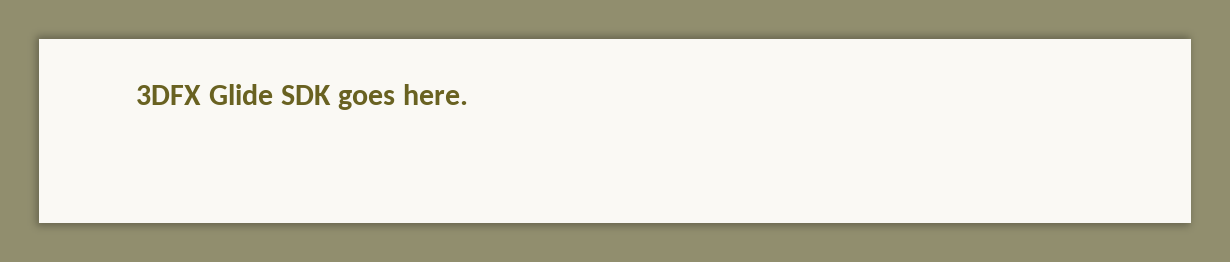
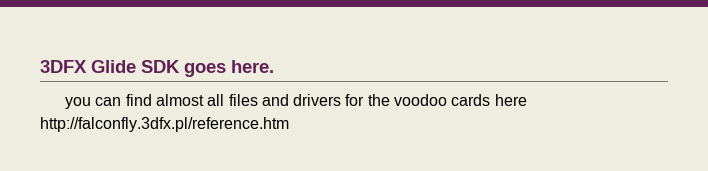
+ you can find almost all files and drivers for the voodoo cards here http://falconfly.3dfx.pl/reference.htm

